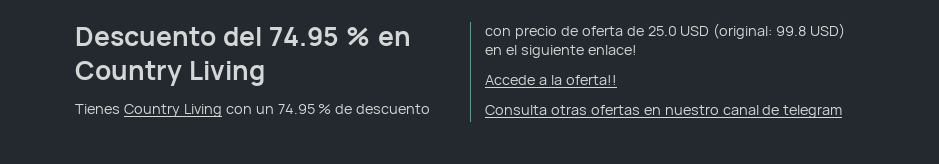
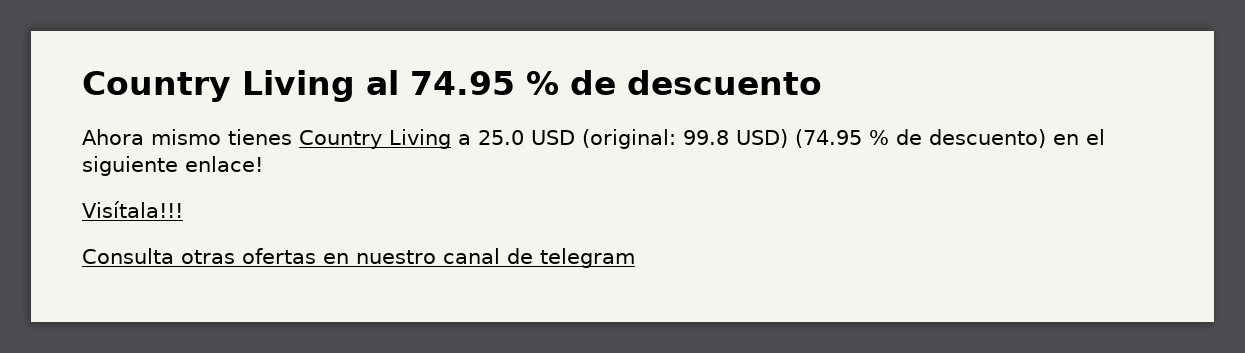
- Descuento del 74.95 % en Country Living
- Tienes Country Living con un 74.95 % de descuento con precio de oferta de 25.0 USD (original: 99.8 USD) en el siguiente enlace!
+ Country Living al 74.95 % de descuento
+ Ahora mismo tienes Country Living a 25.0 USD (original: 99.8 USD) (74.95 % de descuento) en el siguiente enlace!
- Accede a la oferta!!
+ Visítala!!!

